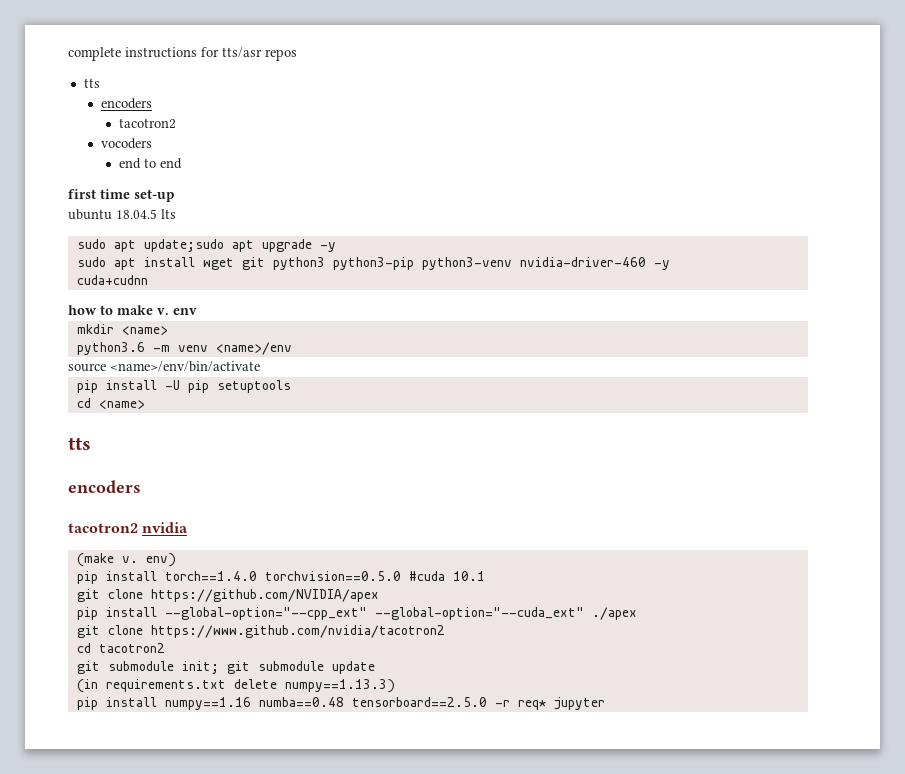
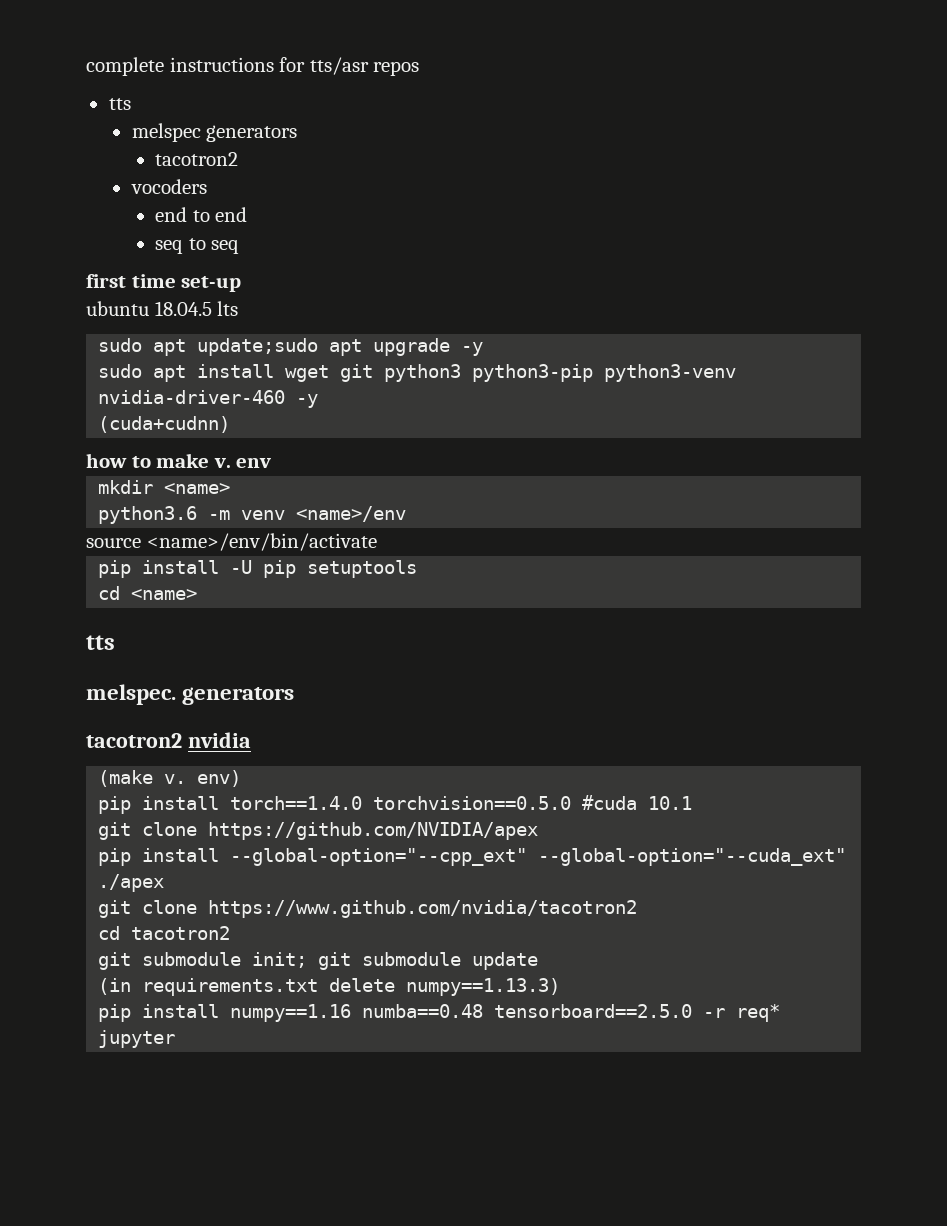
  complete instructions for tts/asr repos
  tts
- encoders
+ melspec generators
+ seq to seq
- cuda+cudnn
+ (cuda+cudnn)
  cd <name>
  tts
- encoders
+ melspec. generators

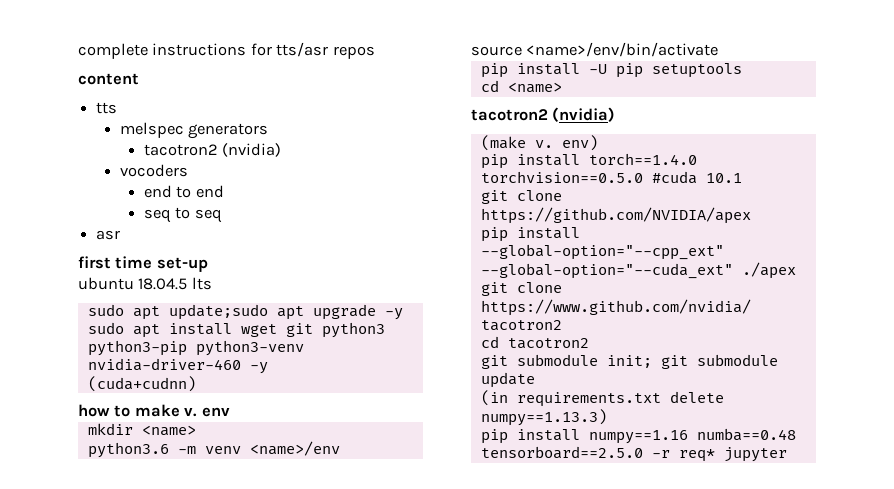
+ content
  melspec generators
- tacotron2
+ tacotron2 (nvidia)
+ asr
  cd <name>
- tts
- melspec. generators
- tacotron2 nvidia
+ tacotron2 (nvidia)

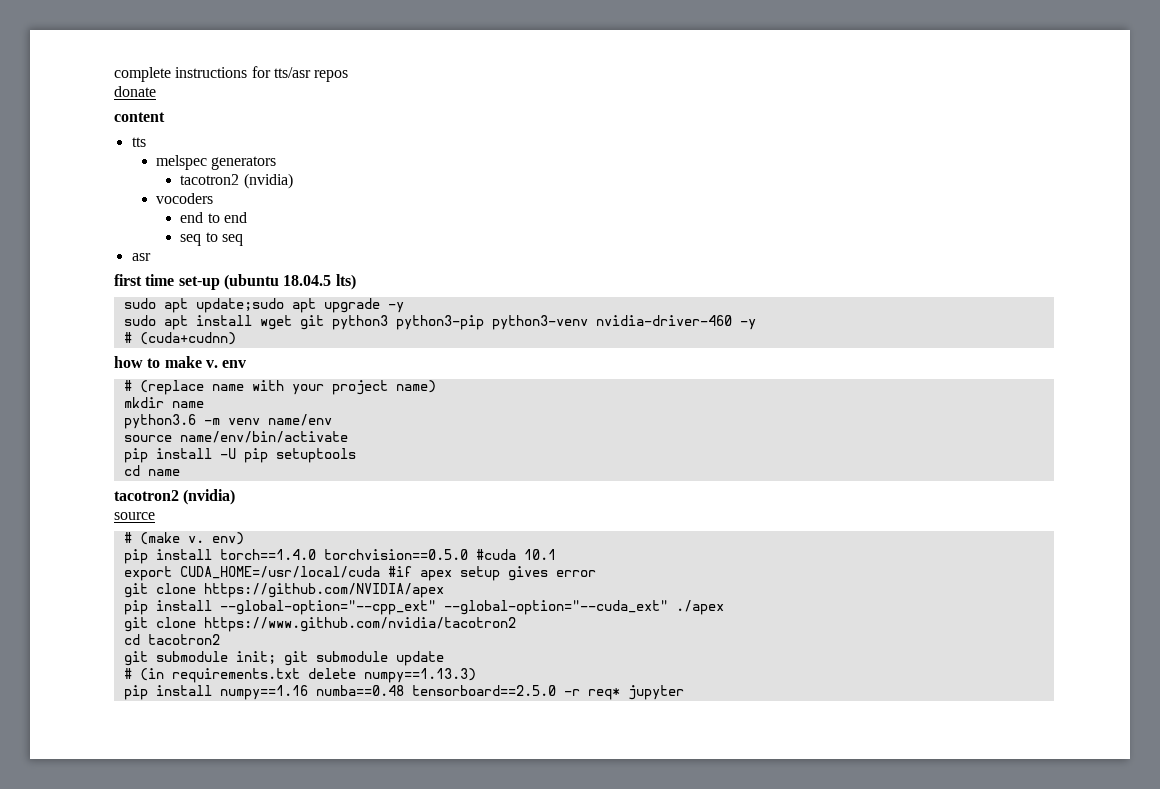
+ donate
- first time set-up
- ubuntu 18.04.5 lts
+ first time set-up (ubuntu 18.04.5 lts)
- (cuda+cudnn)
+ # (cuda+cudnn)
+ # (replace name with your project name)
- mkdir <name>
+ mkdir name
- python3.6 -m venv <name>/env
- source <name>/env/bin/activate
+ python3.6 -m venv name/env
+ source name/env/bin/activate
- cd <name>
+ cd name
  tacotron2 (nvidia)
- (make v. env)
+ source
+ # (make v. env)
+ export CUDA_HOME=/usr/local/cuda #if apex setup gives error
- (in requirements.txt delete numpy==1.13.3)
+ # (in requirements.txt delete numpy==1.13.3)

